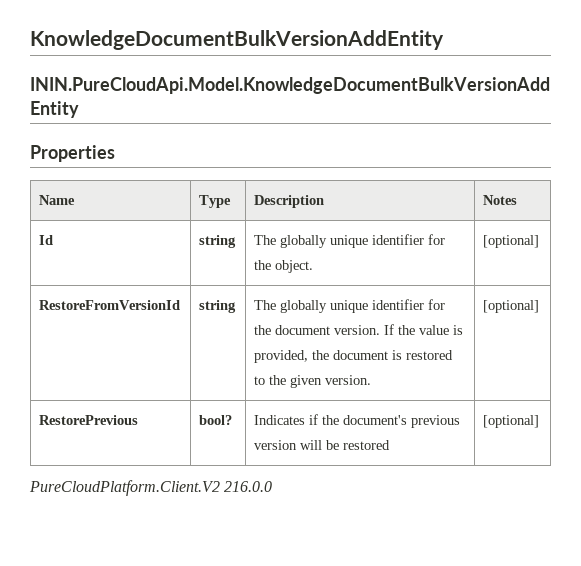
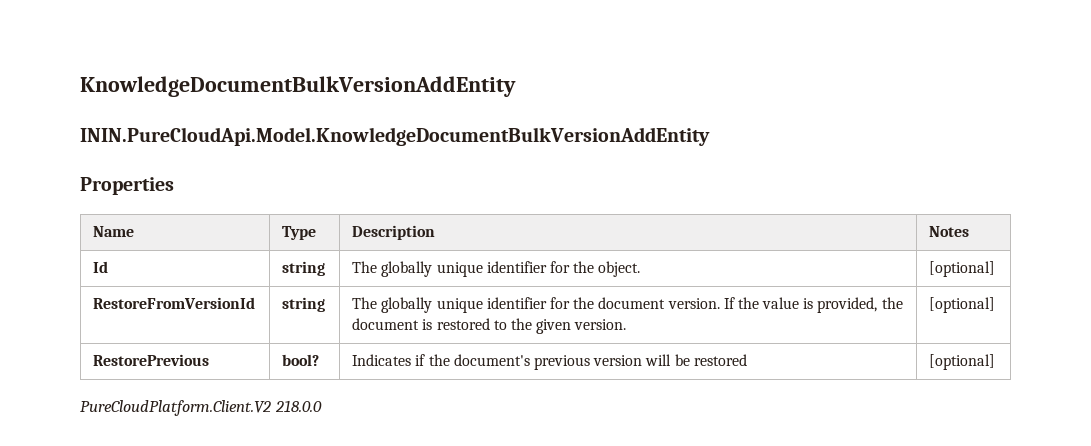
- PureCloudPlatform.Client.V2 216.0.0
+ PureCloudPlatform.Client.V2 218.0.0

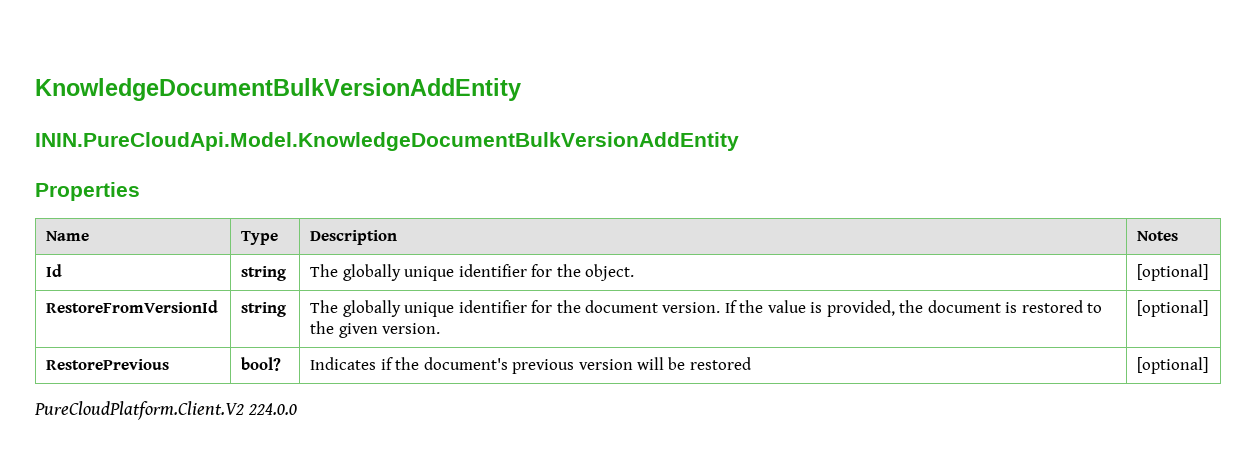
- PureCloudPlatform.Client.V2 218.0.0
+ PureCloudPlatform.Client.V2 224.0.0

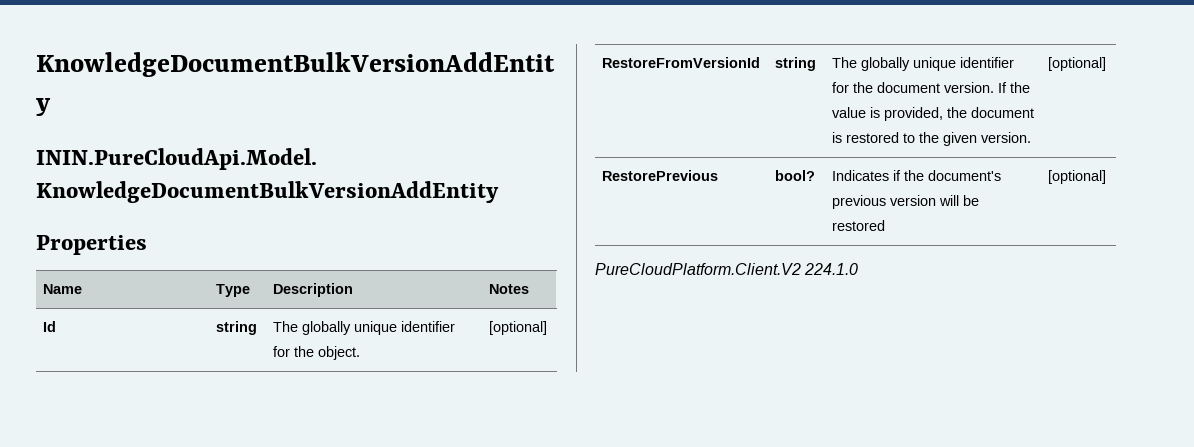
- PureCloudPlatform.Client.V2 224.0.0
+ PureCloudPlatform.Client.V2 224.1.0

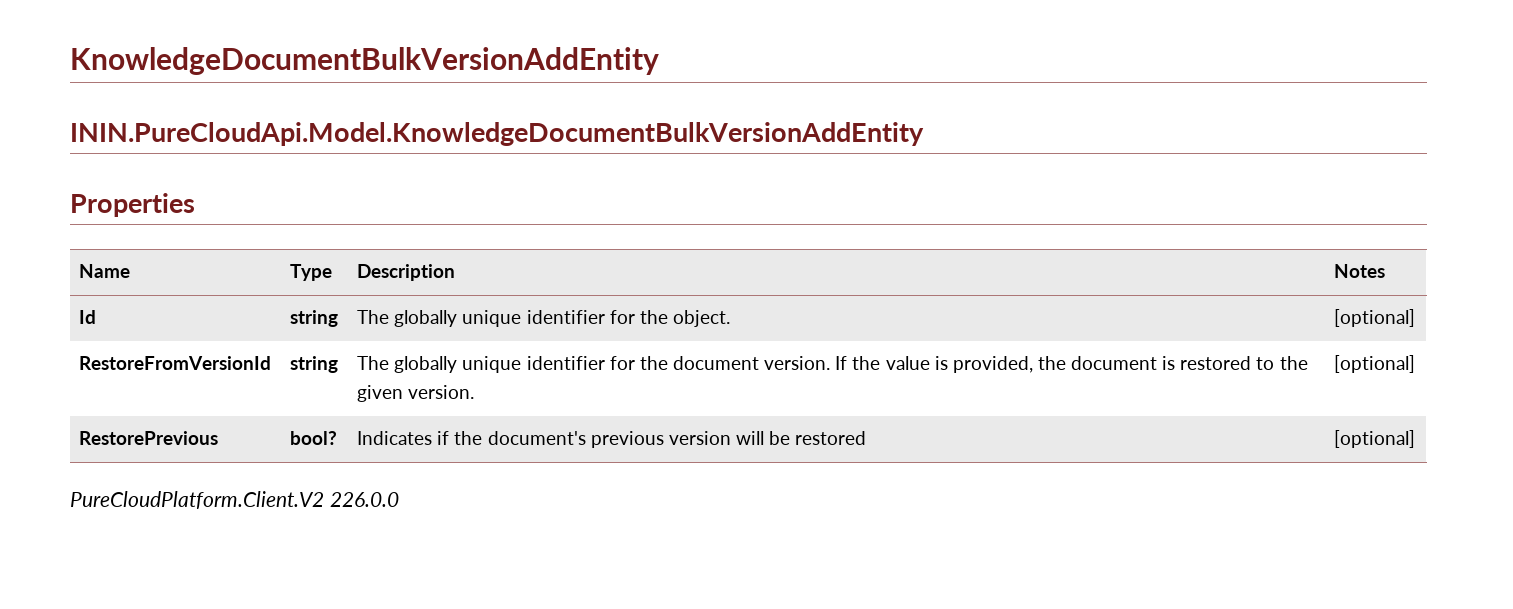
- PureCloudPlatform.Client.V2 224.1.0
+ PureCloudPlatform.Client.V2 226.0.0

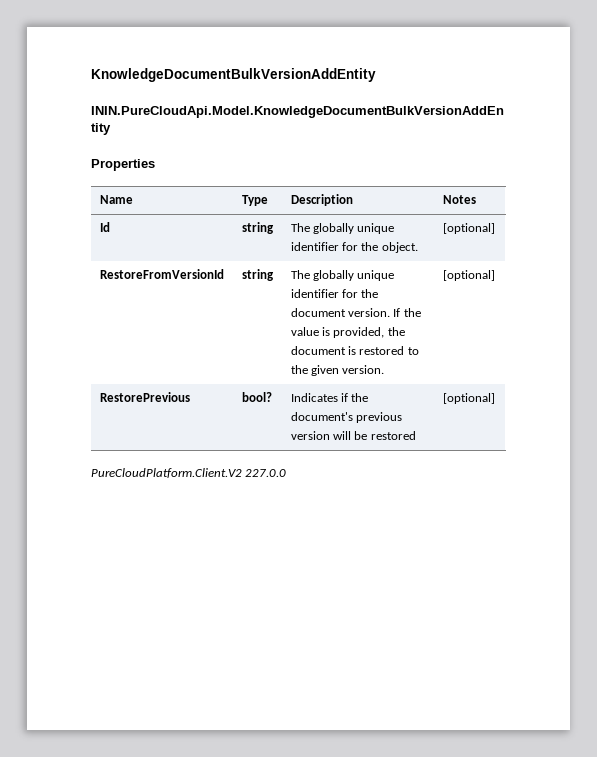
- PureCloudPlatform.Client.V2 226.0.0
+ PureCloudPlatform.Client.V2 227.0.0

